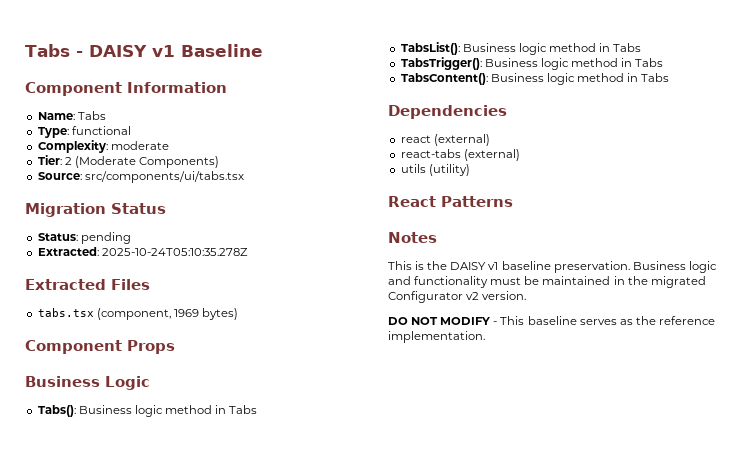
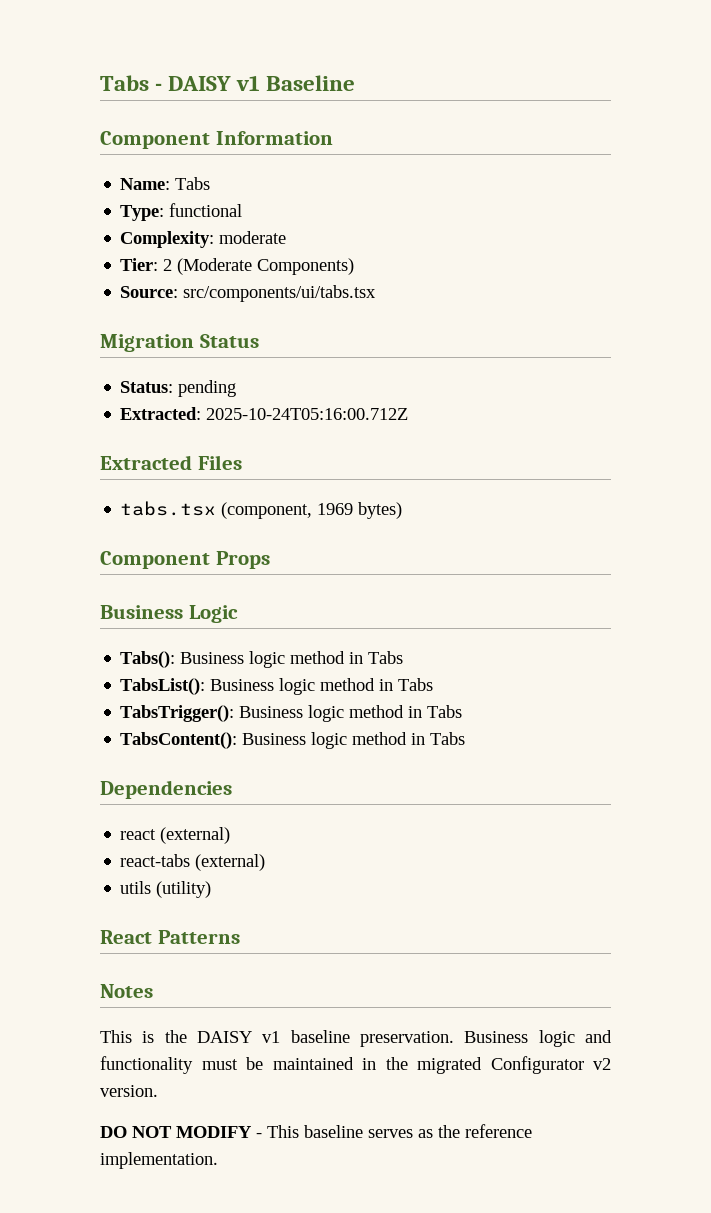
- Extracted: 2025-10-24T05:10:35.278Z
+ Extracted: 2025-10-24T05:16:00.712Z

